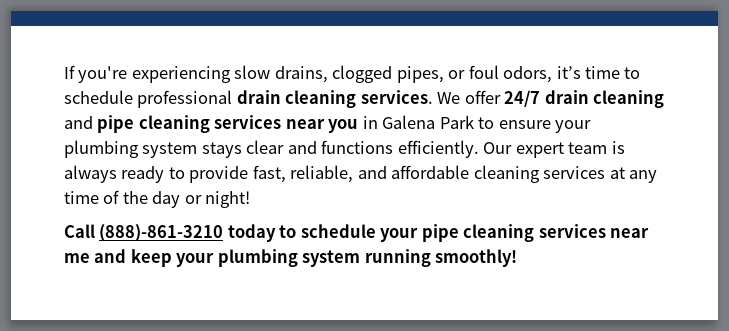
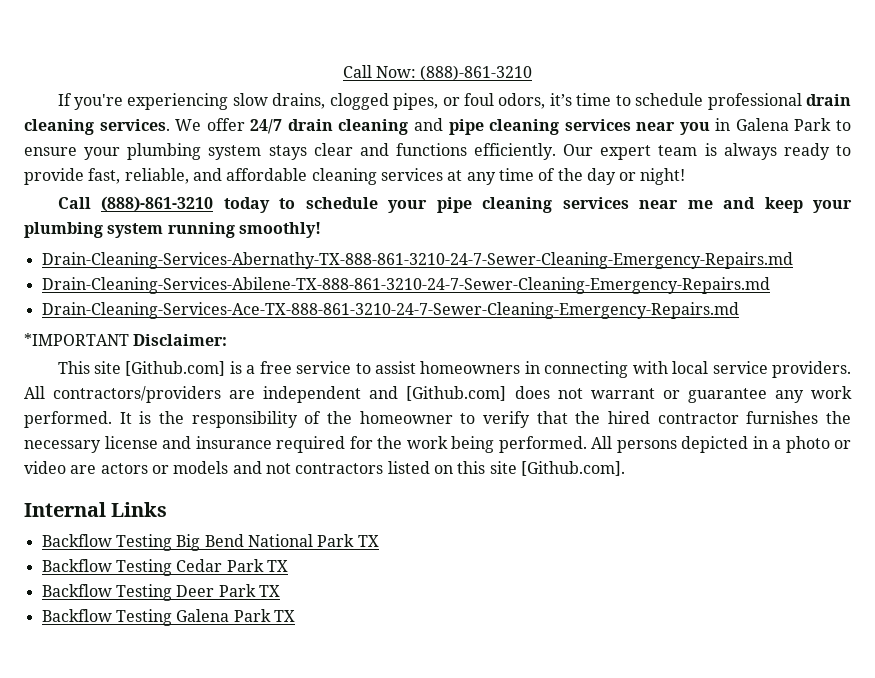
+ Call Now: (888)-861-3210
+ Drain-Cleaning-Services-Abernathy-TX-888-861-3210-24-7-Sewer-Cleaning-Emergency-Repairs.md
+ Drain-Cleaning-Services-Abilene-TX-888-861-3210-24-7-Sewer-Cleaning-Emergency-Repairs.md
+ Drain-Cleaning-Services-Ace-TX-888-861-3210-24-7-Sewer-Cleaning-Emergency-Repairs.md
+ *IMPORTANT Disclaimer:
+ This site [Github.com] is a free service to assist homeowners in connecting with local service providers. All contractors/providers are independent and [Github.com] does not warrant or guarantee any work performed. It is the responsibility of the homeowner to verify that the hired contractor furnishes the necessary license and insurance required for the work being performed. All persons depicted in a photo or video are actors or models and not contractors listed on this site [Github.com].
+ Internal Links
+ Backflow Testing Big Bend National Park TX
+ Backflow Testing Cedar Park TX
+ Backflow Testing Deer Park TX
+ Backflow Testing Galena Park TX

